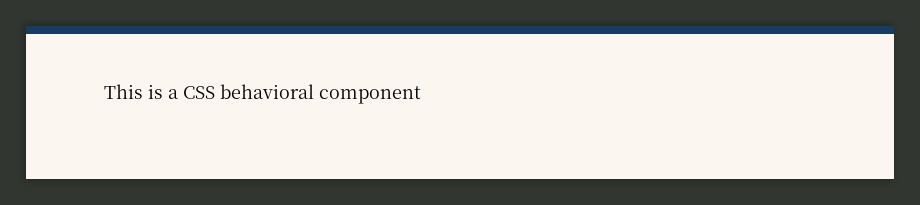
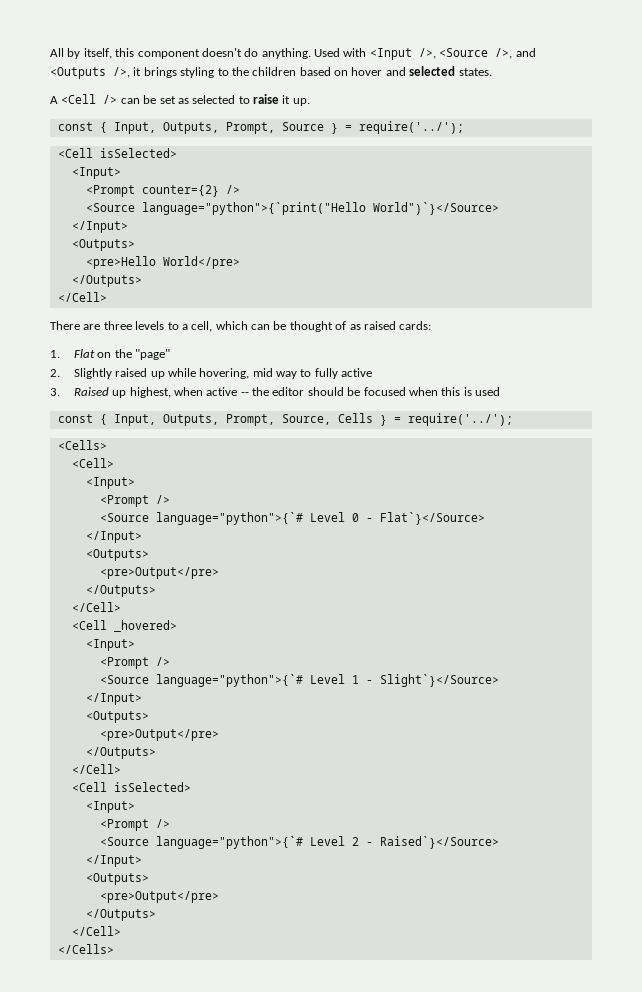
- This is a CSS behavioral component
+ All by itself, this component doesn't do anything. Used with <Input />, <Source />, and <Outputs />, it brings styling to the children based on hover and selected states.
+ A <Cell /> can be set as selected to raise it up.
+ const { Input, Outputs, Prompt, Source } = require('../');
+ <Cell isSelected>
+ <Input>
+ <Prompt counter={2} />
+ <Source language="python">{`print("Hello World")`}</Source>
+ </Input>
+ <Outputs>
+ <pre>Hello World</pre>
+ </Outputs>
+ </Cell>
+ There are three levels to a cell, which can be thought of as raised cards:
+ 1. Flat on the "page"
+ 2. Slightly raised up while hovering, mid way to fully active
+ 3. Raised up highest, when active -- the editor should be focused when this is used
+ const { Input, Outputs, Prompt, Source, Cells } = require('../');
+ <Cells>
+ <Cell>
+ <Input>
+ <Prompt />
+ <Source language="python">{`# Level 0 - Flat`}</Source>
+ </Input>
+ <Outputs>
+ <pre>Output</pre>
+ </Outputs>
+ </Cell>
+ <Cell _hovered>
+ <Input>
+ <Prompt />
+ <Source language="python">{`# Level 1 - Slight`}</Source>
+ </Input>
+ <Outputs>
+ <pre>Output</pre>
+ </Outputs>
+ </Cell>
+ <Cell isSelected>
+ <Input>
+ <Prompt />
+ <Source language="python">{`# Level 2 - Raised`}</Source>
+ </Input>
+ <Outputs>
+ <pre>Output</pre>
+ </Outputs>
+ </Cell>
+ </Cells>

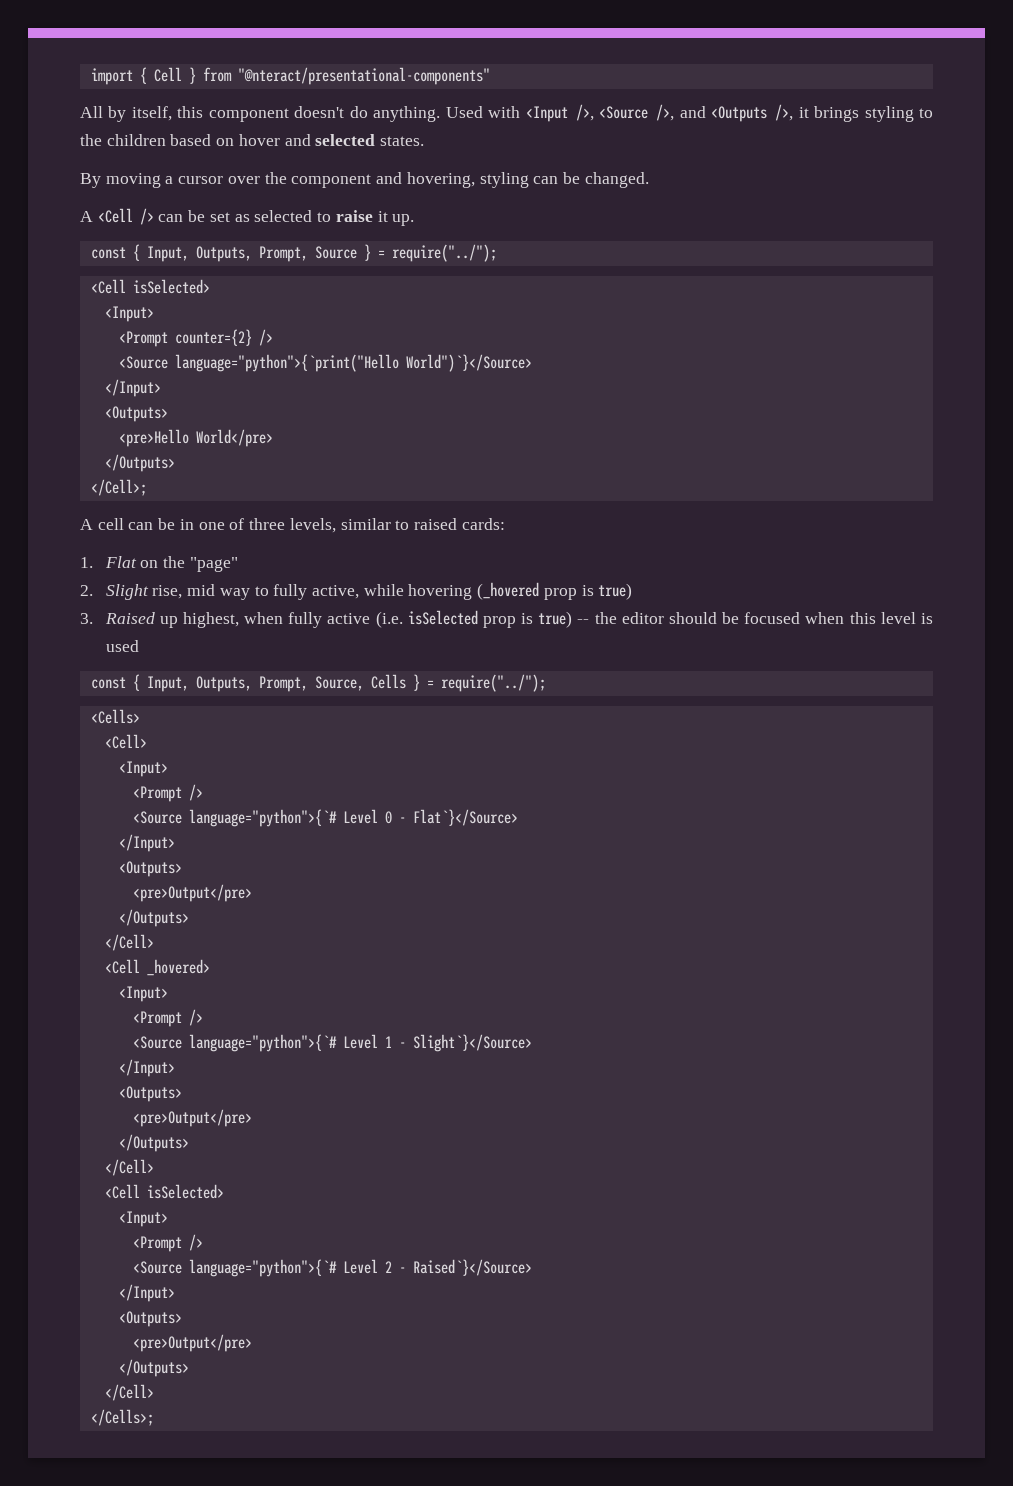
+ import { Cell } from "@nteract/presentational-components"
+ By moving a cursor over the component and hovering, styling can be changed.
- const { Input, Outputs, Prompt, Source } = require('../');
+ const { Input, Outputs, Prompt, Source } = require("../");
  <pre>Hello World</pre>
  </Outputs>
- </Cell>
- There are three levels to a cell, which can be thought of as raised cards:
+ </Cell>;
+ A cell can be in one of three levels, similar to raised cards:
- 2. Slightly raised up while hovering, mid way to fully active
+ 2. Slight rise, mid way to fully active, while hovering (_hovered prop is true)
- 3. Raised up highest, when active -- the editor should be focused when this is used
+ 3. Raised up highest, when fully active (i.e. isSelected prop is true) -- the editor should be focused when this level is used
- const { Input, Outputs, Prompt, Source, Cells } = require('../');
+ const { Input, Outputs, Prompt, Source, Cells } = require("../");
- </Cells>
+ </Cells>;

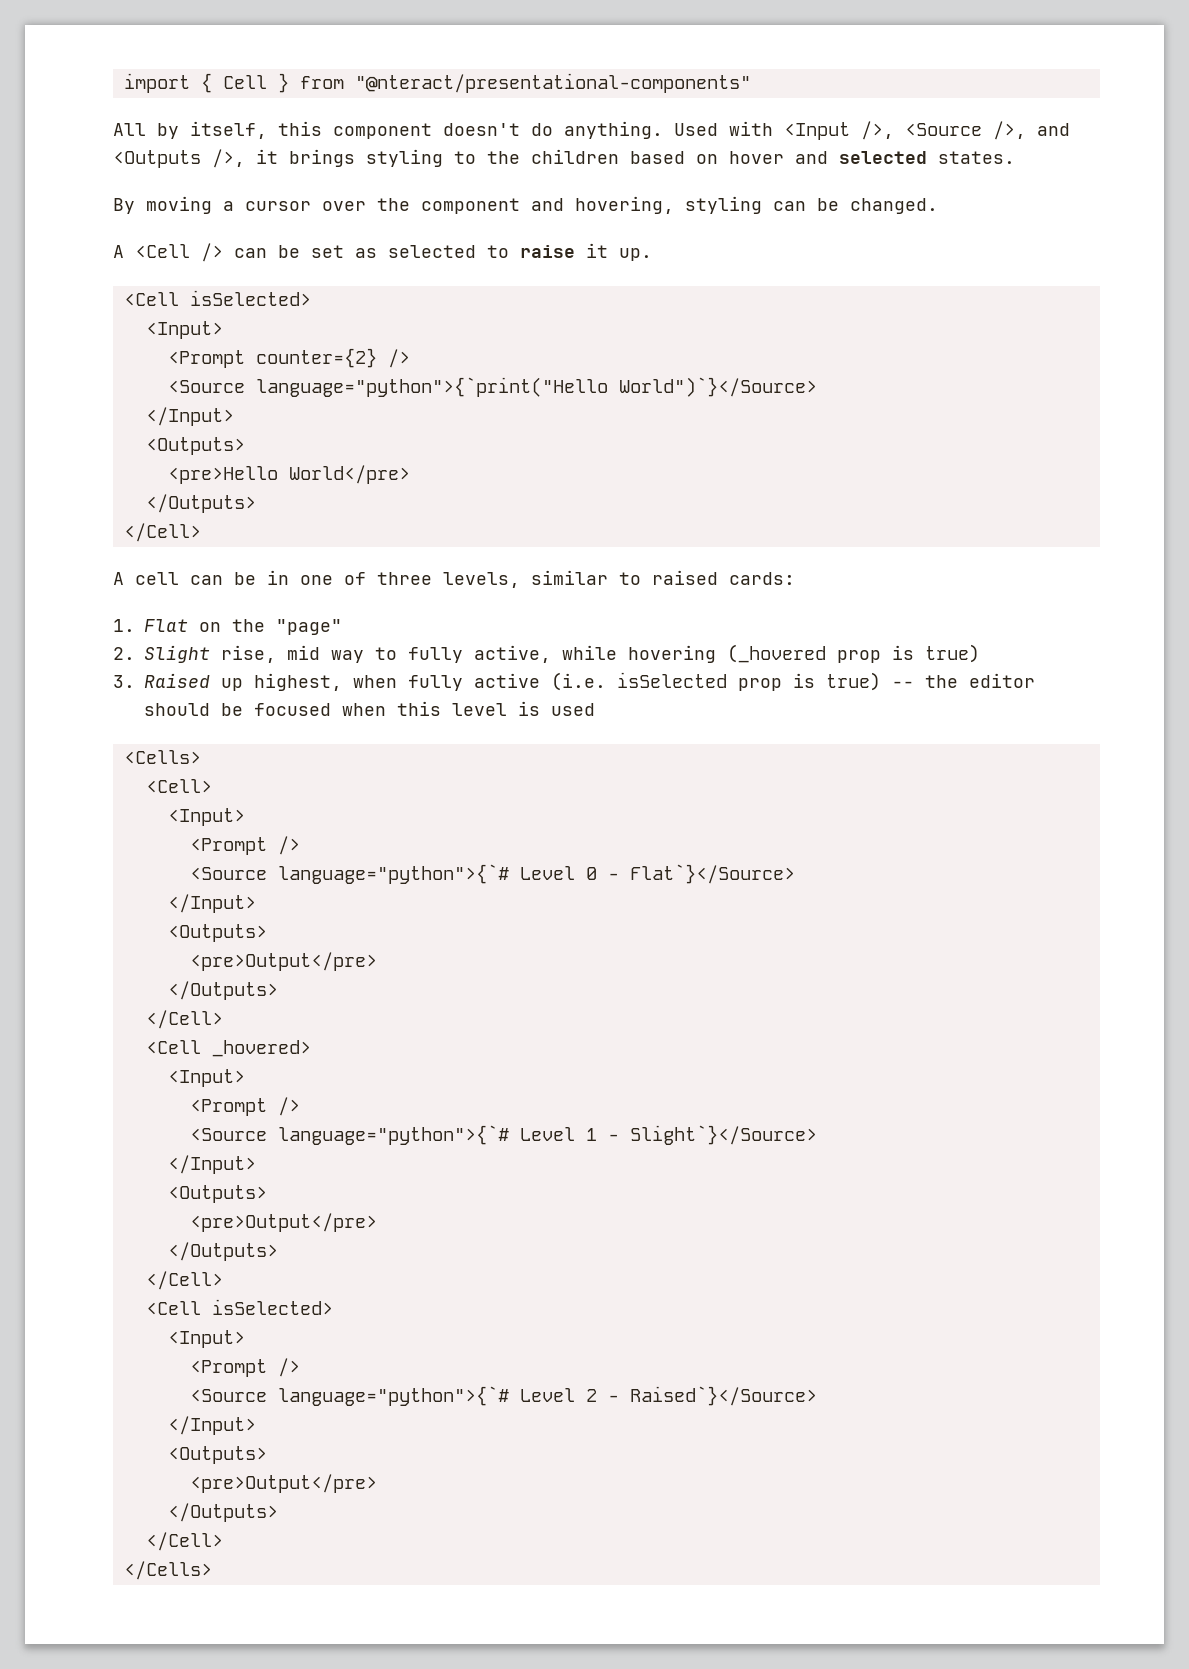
- const { Input, Outputs, Prompt, Source } = require("../");
  <pre>Hello World</pre>
  </Outputs>
- </Cell>;
+ </Cell>
- const { Input, Outputs, Prompt, Source, Cells } = require("../");
- </Cells>;
+ </Cells>

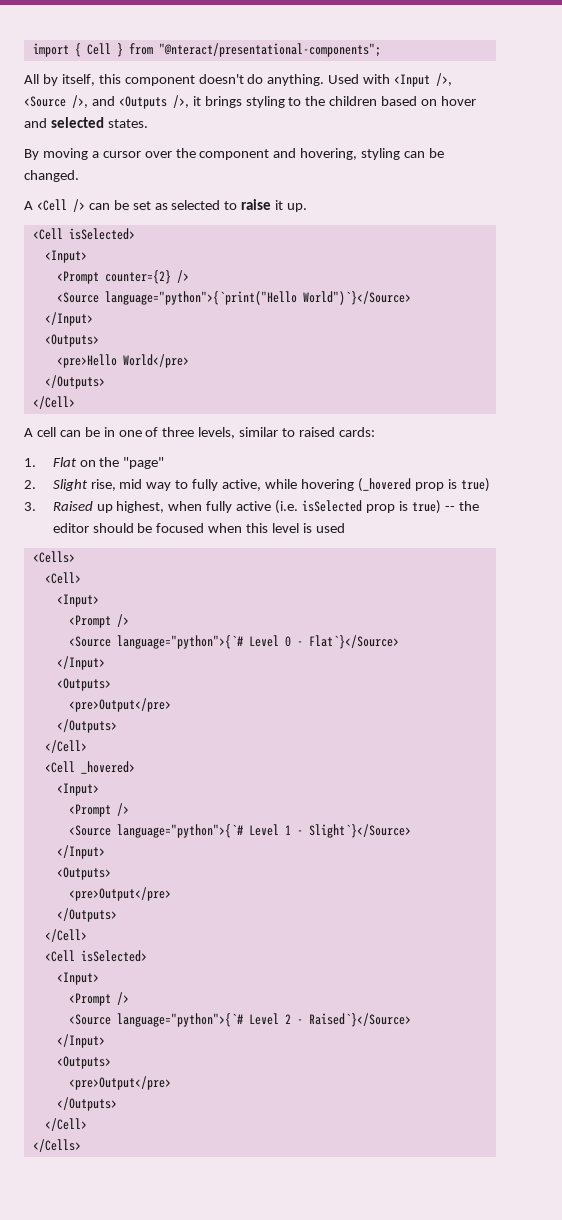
- import { Cell } from "@nteract/presentational-components"
+ import { Cell } from "@nteract/presentational-components";

